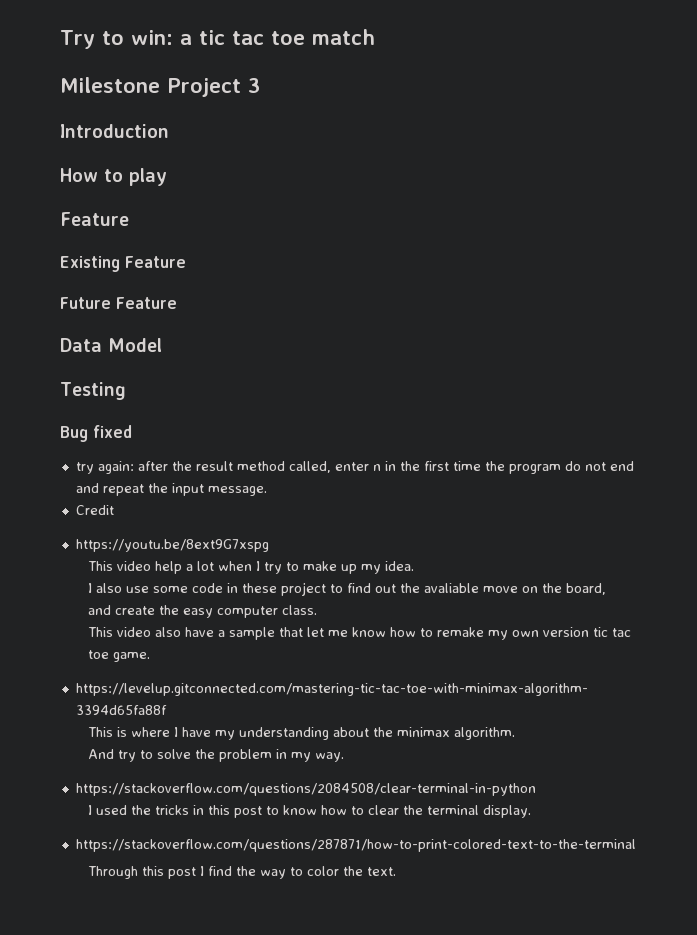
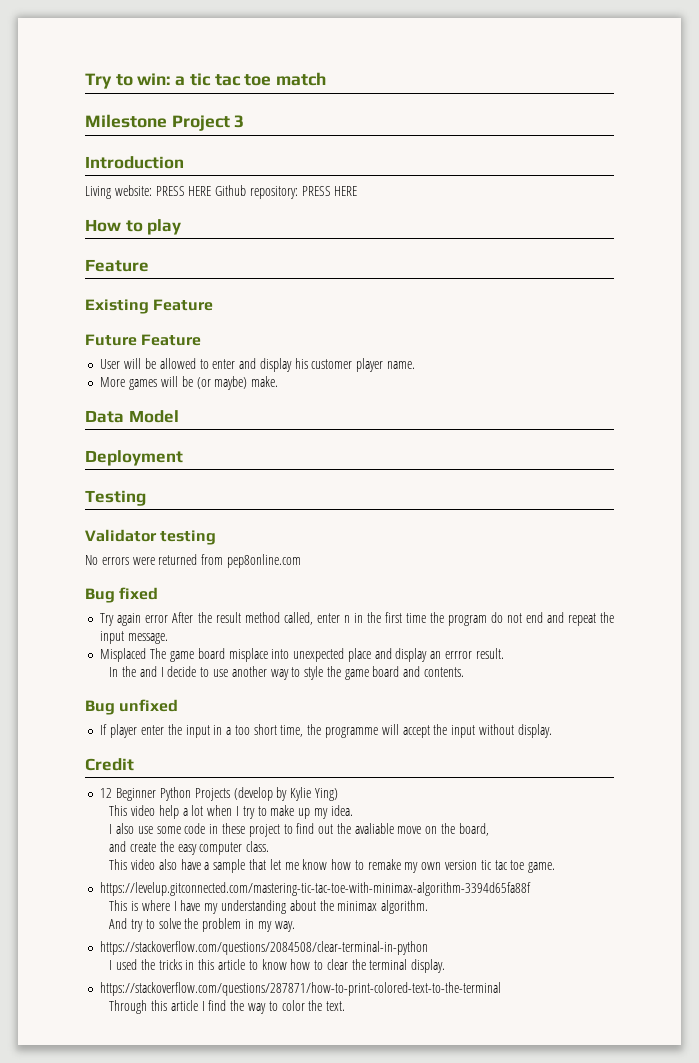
+ Living website: PRESS HERE Github repository: PRESS HERE
+ User will be allowed to enter and display his customer player name.
+ More games will be (or maybe) make.
+ Deployment
+ Validator testing
+ No errors were returned from pep8online.com
  Bug fixed
- try again: after the result method called, enter n in the first time the program do not end and repeat the input message.
+ Try again error After the result method called, enter n in the first time the program do not end and repeat the input message.
+ Misplaced The game board misplace into unexpected place and display an errror result.
+ In the and I decide to use another way to style the game board and contents.
+ Bug unfixed
+ If player enter the input in a too short time, the programme will accept the input without display.
  Credit
- https://youtu.be/8ext9G7xspg
+ 12 Beginner Python Projects (develop by Kylie Ying)
- I used the tricks in this post to know how to clear the terminal display.
+ I used the tricks in this article to know how to clear the terminal display.
- Through this post I find the way to color the text.
+ Through this article I find the way to color the text.

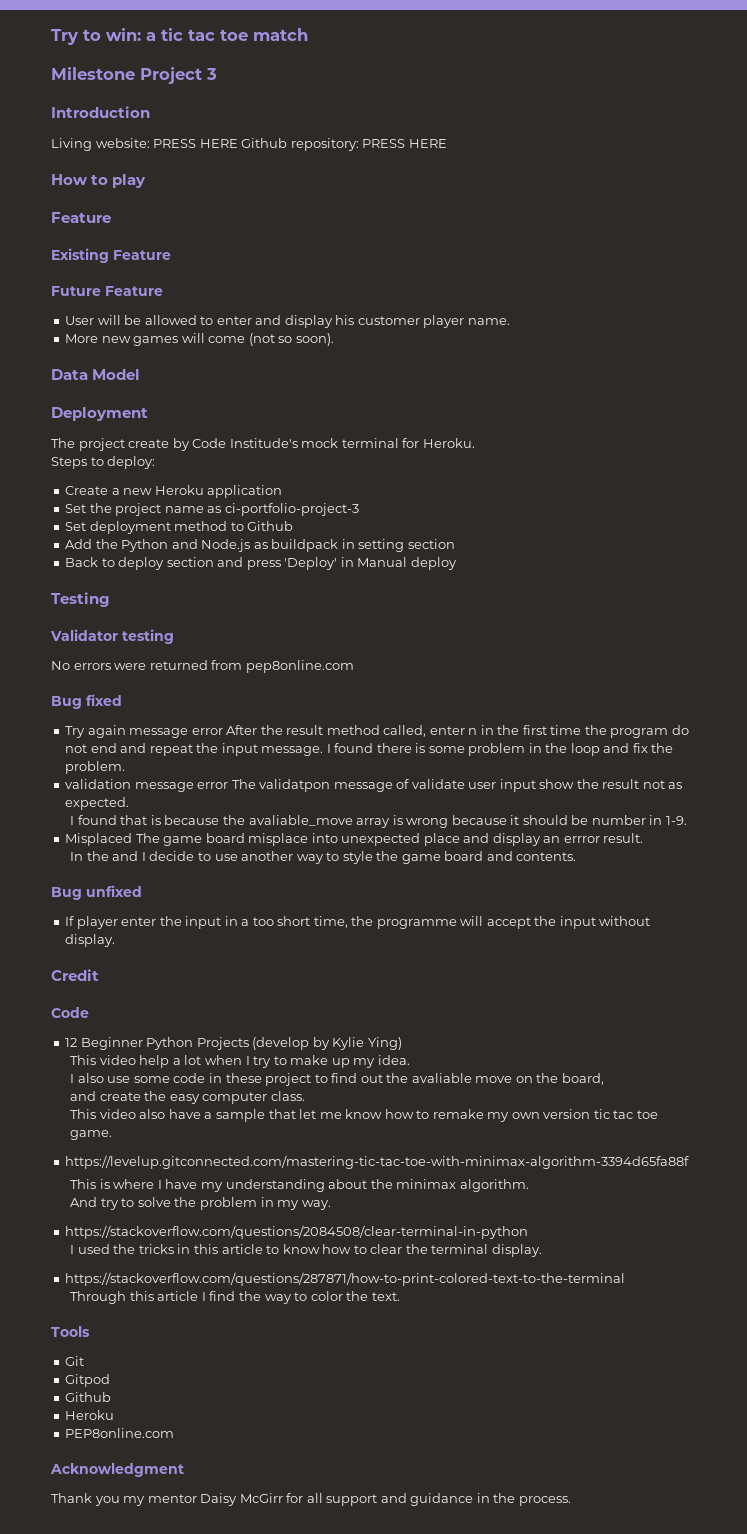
- More games will be (or maybe) make.
+ More new games will come (not so soon).
+ The project create by Code Institude's mock terminal for Heroku.
+ Steps to deploy:
+ Create a new Heroku application
+ Set the project name as ci-portfolio-project-3
+ Set deployment method to Github
+ Add the Python and Node.js as buildpack in setting section
+ Back to deploy section and press 'Deploy' in Manual deploy
- Try again error After the result method called, enter n in the first time the program do not end and repeat the input message.
+ Try again message error After the result method called, enter n in the first time the program do not end and repeat the input message. I found there is some problem in the loop and fix the problem.
+ validation message error The validatpon message of validate user input show the result not as expected.
+ I found that is because the avaliable_move array is wrong because it should be number in 1-9.
  Credit
+ Code
+ Tools
+ Git
+ Gitpod
+ Github
+ Heroku
+ PEP8online.com
+ Acknowledgment
+ Thank you my mentor Daisy McGirr for all support and guidance in the process.

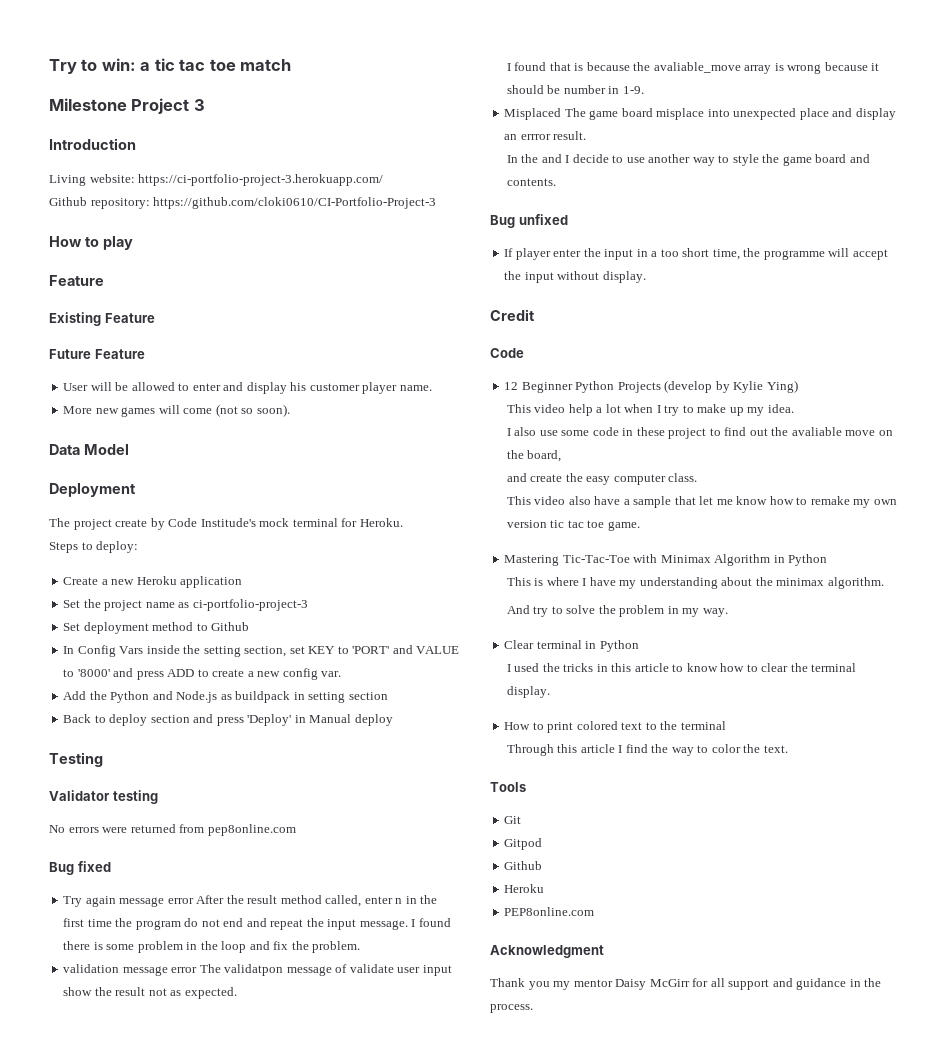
- Living website: PRESS HERE Github repository: PRESS HERE
+ Living website: https://ci-portfolio-project-3.herokuapp.com/
+ Github repository: https://github.com/cloki0610/CI-Portfolio-Project-3
+ In Config Vars inside the setting section, set KEY to 'PORT' and VALUE to '8000' and press ADD to create a new config var.
- https://levelup.gitconnected.com/mastering-tic-tac-toe-with-minimax-algorithm-3394d65fa88f
+ Mastering Tic-Tac-Toe with Minimax Algorithm in Python
- https://stackoverflow.com/questions/2084508/clear-terminal-in-python
+ Clear terminal in Python
- https://stackoverflow.com/questions/287871/how-to-print-colored-text-to-the-terminal
+ How to print colored text to the terminal

